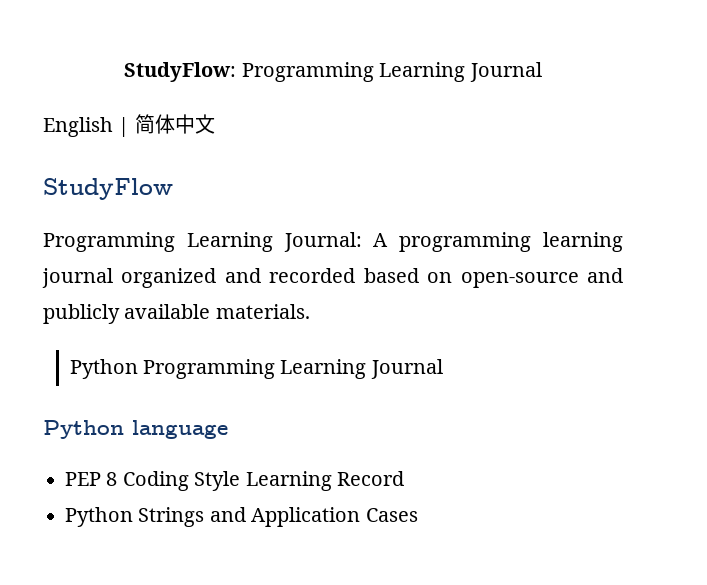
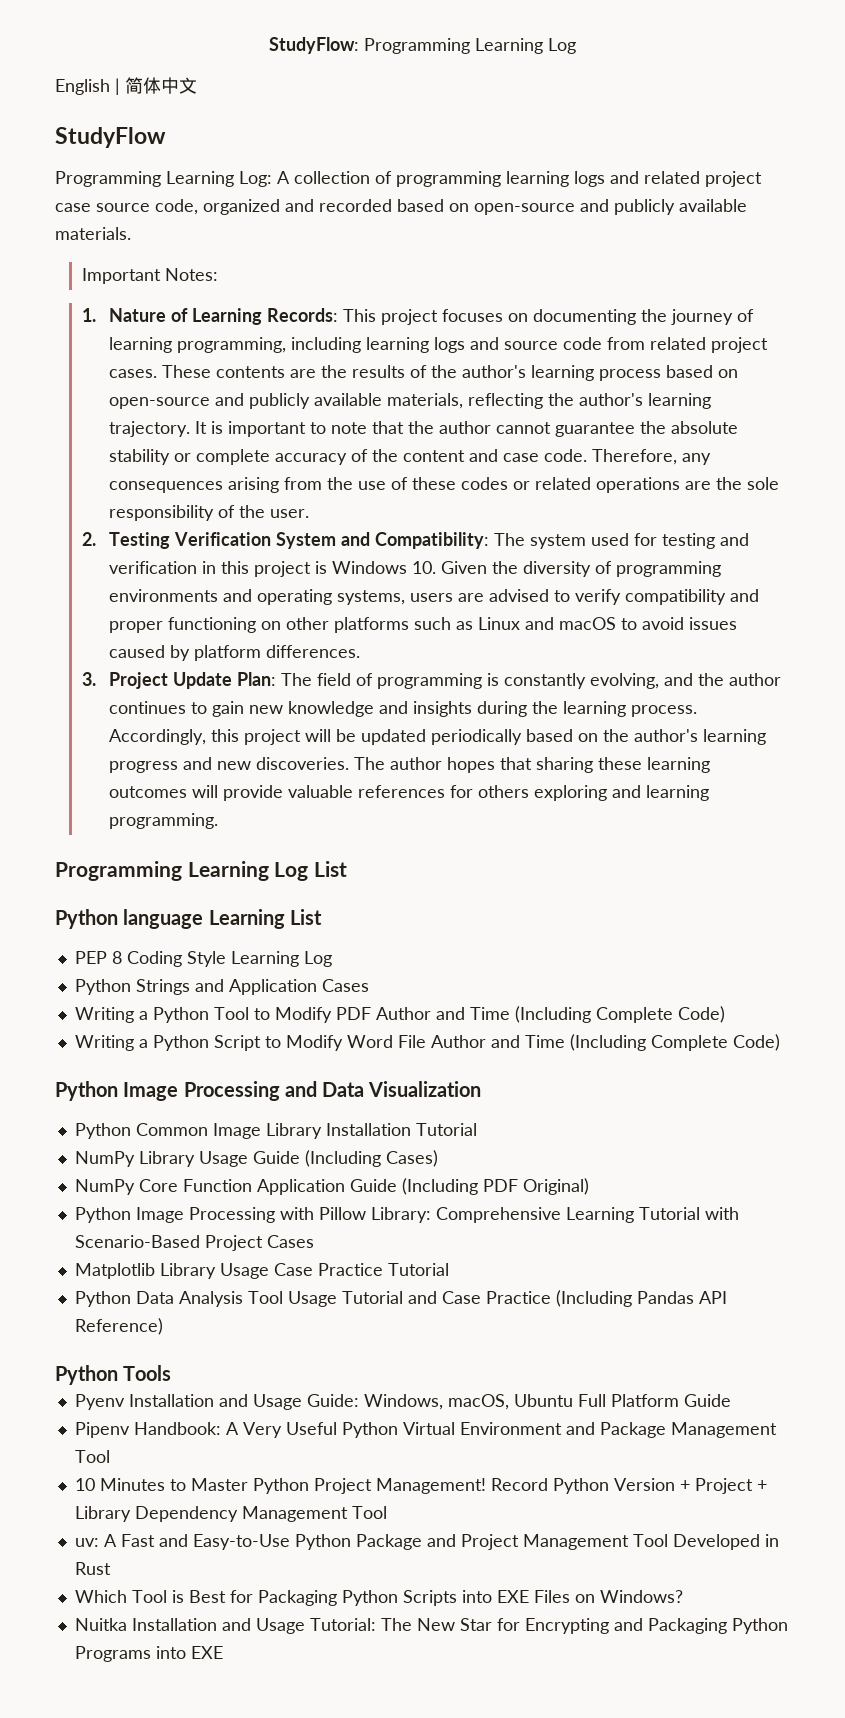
- StudyFlow: Programming Learning Journal
+ StudyFlow: Programming Learning Log
- Programming Learning Journal: A programming learning journal organized and recorded based on open-source and publicly available materials.
+ Programming Learning Log: A collection of programming learning logs and related project case source code, organized and recorded based on open-source and publicly available materials.
- Python Programming Learning Journal
+ Important Notes:
+ 1. Nature of Learning Records: This project focuses on documenting the journey of learning programming, including learning logs and source code from related project cases. These contents are the results of the author's learning process based on open-source and publicly available materials, reflecting the author's learning trajectory. It is important to note that the author cannot guarantee the absolute stability or complete accuracy of the content and case code. Therefore, any consequences arising from the use of these codes or related operations are the sole responsibility of the user.
+ 2. Testing Verification System and Compatibility: The system used for testing and verification in this project is Windows 10. Given the diversity of programming environments and operating systems, users are advised to verify compatibility and proper functioning on other platforms such as Linux and macOS to avoid issues caused by platform differences.
+ 3. Project Update Plan: The field of programming is constantly evolving, and the author continues to gain new knowledge and insights during the learning process. Accordingly, this project will be updated periodically based on the author's learning progress and new discoveries. The author hopes that sharing these learning outcomes will provide valuable references for others exploring and learning programming.
+ Programming Learning Log List
- Python language
+ Python language Learning List
- PEP 8 Coding Style Learning Record
+ PEP 8 Coding Style Learning Log
+ Writing a Python Tool to Modify PDF Author and Time (Including Complete Code)
+ Writing a Python Script to Modify Word File Author and Time (Including Complete Code)
+ Python Image Processing and Data Visualization
+ Python Common Image Library Installation Tutorial
+ NumPy Library Usage Guide (Including Cases)
+ NumPy Core Function Application Guide (Including PDF Original)
+ Python Image Processing with Pillow Library: Comprehensive Learning Tutorial with Scenario-Based Project Cases
+ Matplotlib Library Usage Case Practice Tutorial
+ Python Data Analysis Tool Usage Tutorial and Case Practice (Including Pandas API Reference)
+ Python Tools
+ Pyenv Installation and Usage Guide: Windows, macOS, Ubuntu Full Platform Guide
+ Pipenv Handbook: A Very Useful Python Virtual Environment and Package Management Tool
+ 10 Minutes to Master Python Project Management! Record Python Version + Project + Library Dependency Management Tool
+ uv: A Fast and Easy-to-Use Python Package and Project Management Tool Developed in Rust
+ Which Tool is Best for Packaging Python Scripts into EXE Files on Windows?
+ Nuitka Installation and Usage Tutorial: The New Star for Encrypting and Packaging Python Programs into EXE

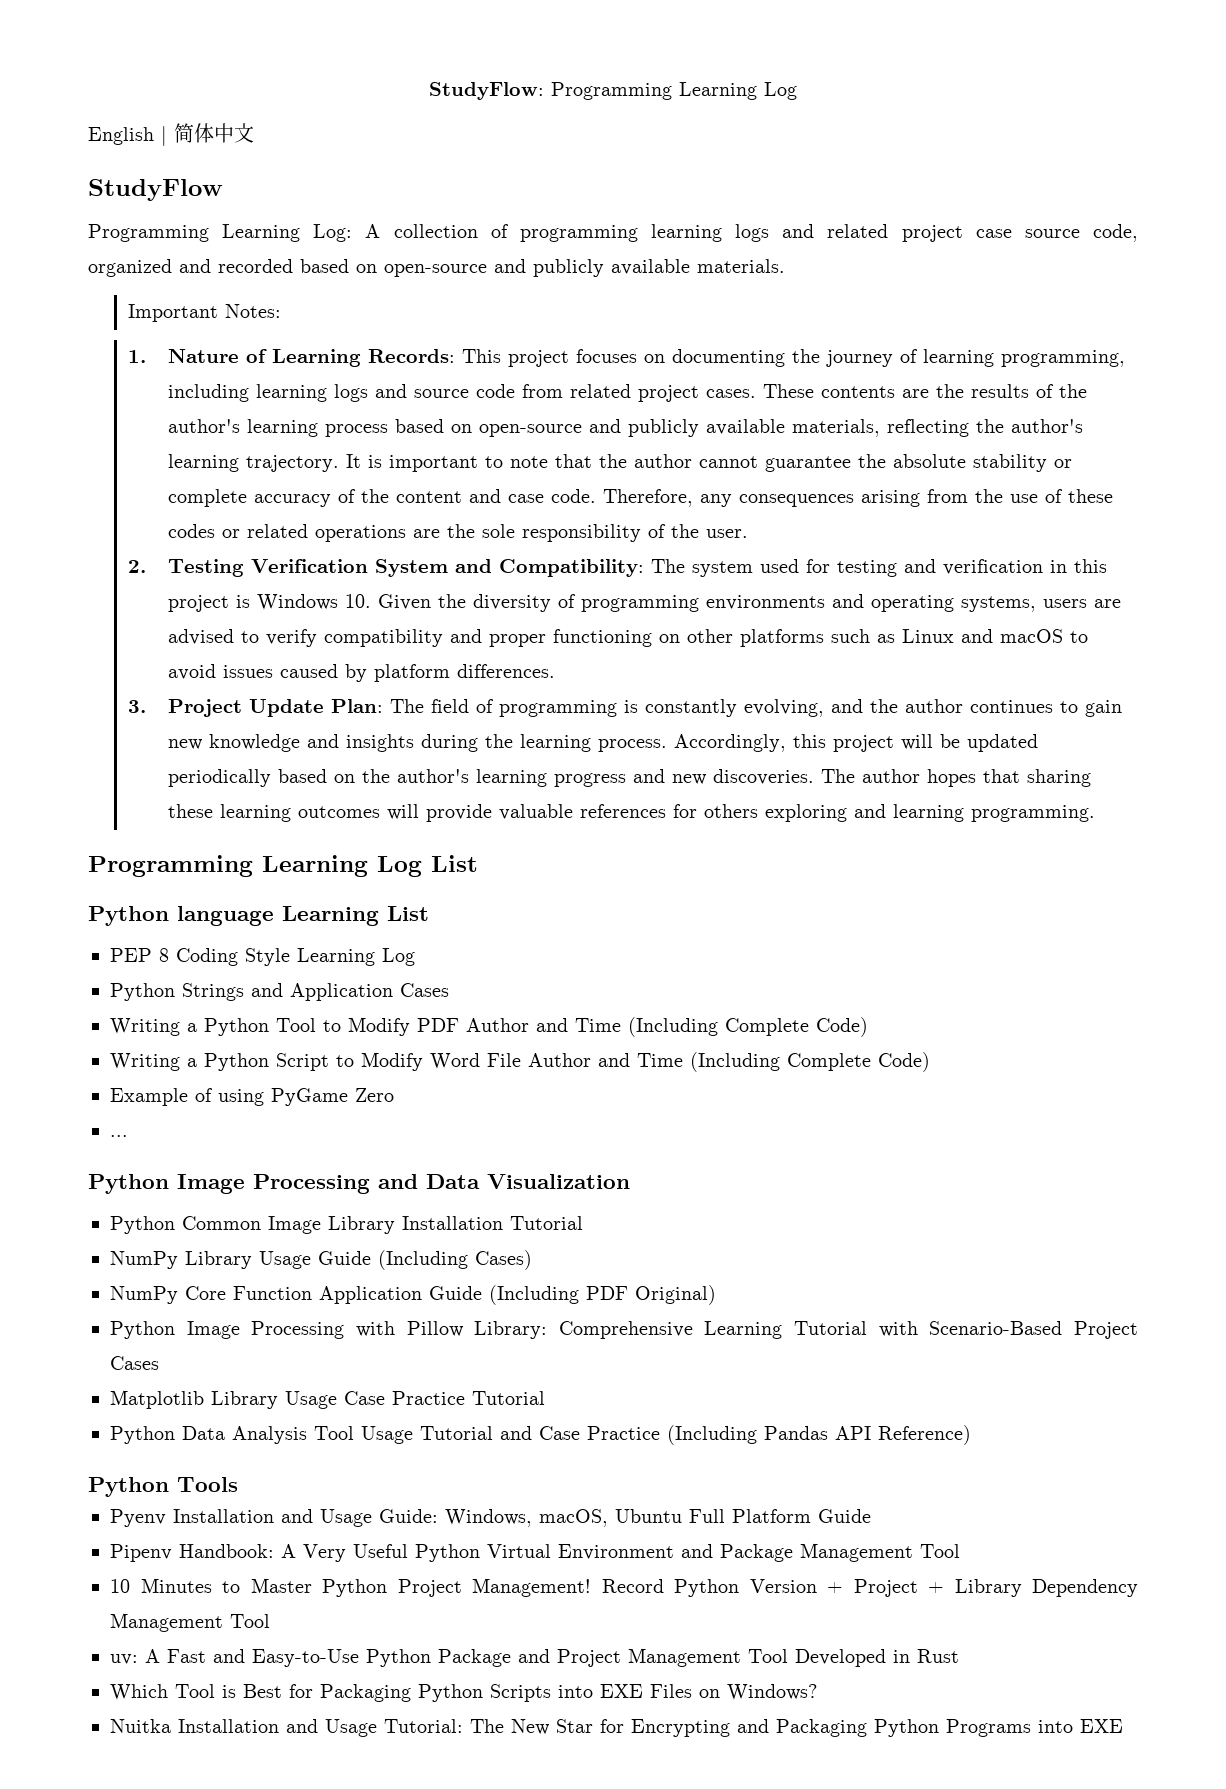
+ Example of using PyGame Zero
+ ...

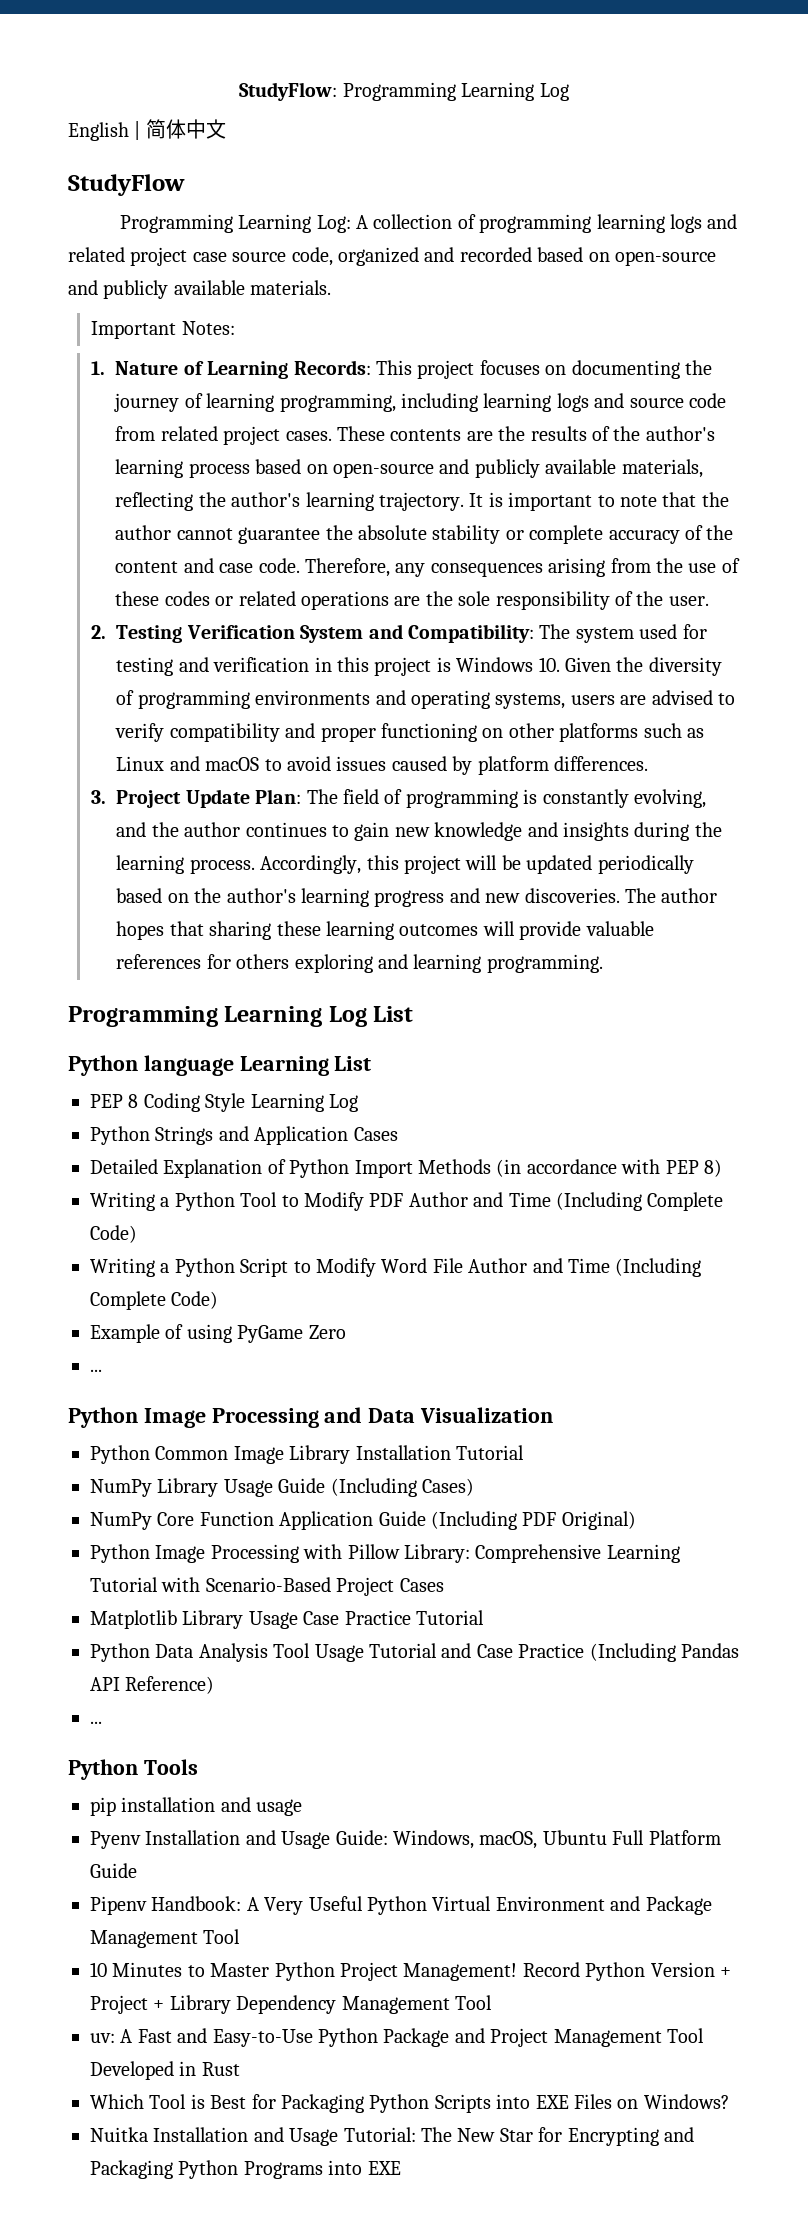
+ Detailed Explanation of Python Import Methods (in accordance with PEP 8)
  Python Data Analysis Tool Usage Tutorial and Case Practice (Including Pandas API Reference)
+ ...
+ pip installation and usage

